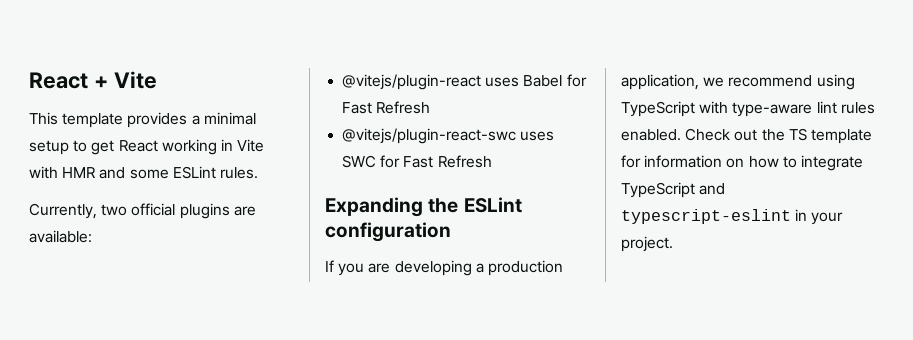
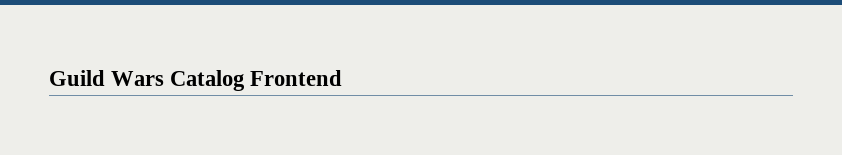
- React + Vite
- This template provides a minimal setup to get React working in Vite with HMR and some ESLint rules.
- Currently, two official plugins are available:
- @vitejs/plugin-react uses Babel for Fast Refresh
- @vitejs/plugin-react-swc uses SWC for Fast Refresh
- Expanding the ESLint configuration
- If you are developing a production application, we recommend using TypeScript with type-aware lint rules enabled. Check out the TS template for information on how to integrate TypeScript and typescript-eslint in your project.
+ Guild Wars Catalog Frontend

